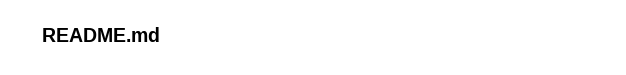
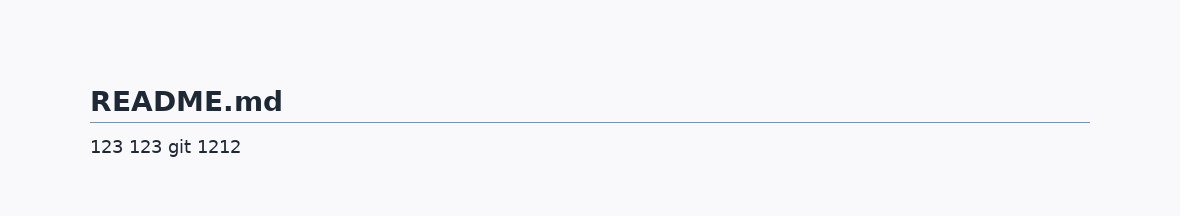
+ 123 123 git 1212

